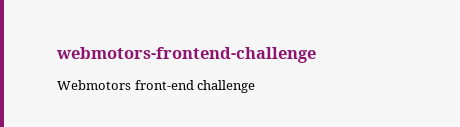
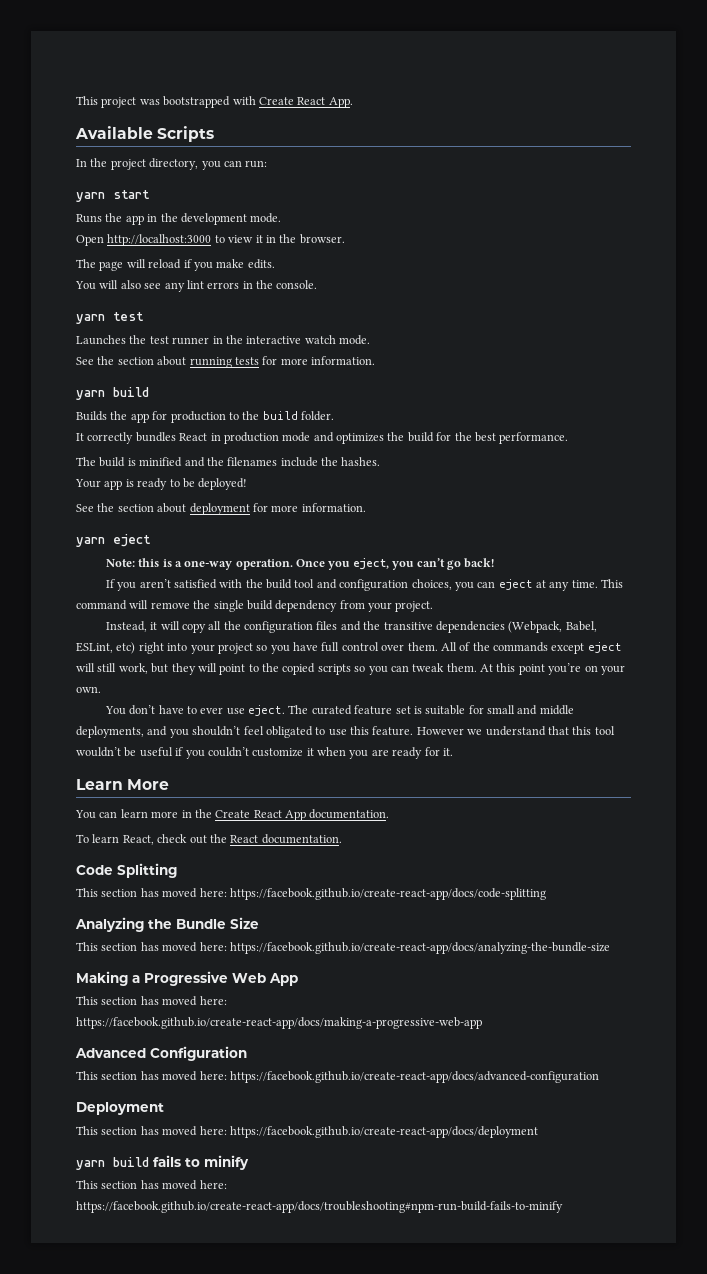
- webmotors-frontend-challenge
- Webmotors front-end challenge
+ This project was bootstrapped with Create React App.
+ Available Scripts
+ In the project directory, you can run:
+ yarn start
+ Runs the app in the development mode.
+ Open http://localhost:3000 to view it in the browser.
+ The page will reload if you make edits.
+ You will also see any lint errors in the console.
+ yarn test
+ Launches the test runner in the interactive watch mode.
+ See the section about running tests for more information.
+ yarn build
+ Builds the app for production to the build folder.
+ It correctly bundles React in production mode and optimizes the build for the best performance.
+ The build is minified and the filenames include the hashes.
+ Your app is ready to be deployed!
+ See the section about deployment for more information.
+ yarn eject
+ Note: this is a one-way operation. Once you eject, you can’t go back!
+ If you aren’t satisfied with the build tool and configuration choices, you can eject at any time. This command will remove the single build dependency from your project.
+ Instead, it will copy all the configuration files and the transitive dependencies (Webpack, Babel, ESLint, etc) right into your project so you have full control over them. All of the commands except eject will still work, but they will point to the copied scripts so you can tweak them. At this point you’re on your own.
+ You don’t have to ever use eject. The curated feature set is suitable for small and middle deployments, and you shouldn’t feel obligated to use this feature. However we understand that this tool wouldn’t be useful if you couldn’t customize it when you are ready for it.
+ Learn More
+ You can learn more in the Create React App documentation.
+ To learn React, check out the React documentation.
+ Code Splitting
+ This section has moved here: https://facebook.github.io/create-react-app/docs/code-splitting
+ Analyzing the Bundle Size
+ This section has moved here: https://facebook.github.io/create-react-app/docs/analyzing-the-bundle-size
+ Making a Progressive Web App
+ This section has moved here: https://facebook.github.io/create-react-app/docs/making-a-progressive-web-app
+ Advanced Configuration
+ This section has moved here: https://facebook.github.io/create-react-app/docs/advanced-configuration
+ Deployment
+ This section has moved here: https://facebook.github.io/create-react-app/docs/deployment
+ yarn build fails to minify
+ This section has moved here: https://facebook.github.io/create-react-app/docs/troubleshooting#npm-run-build-fails-to-minify

